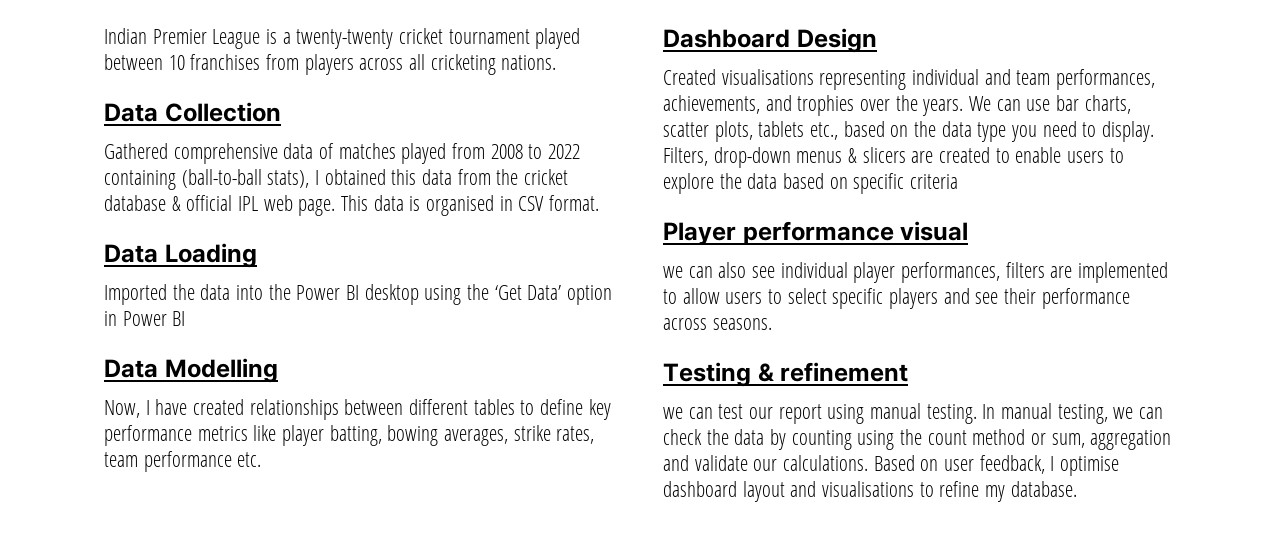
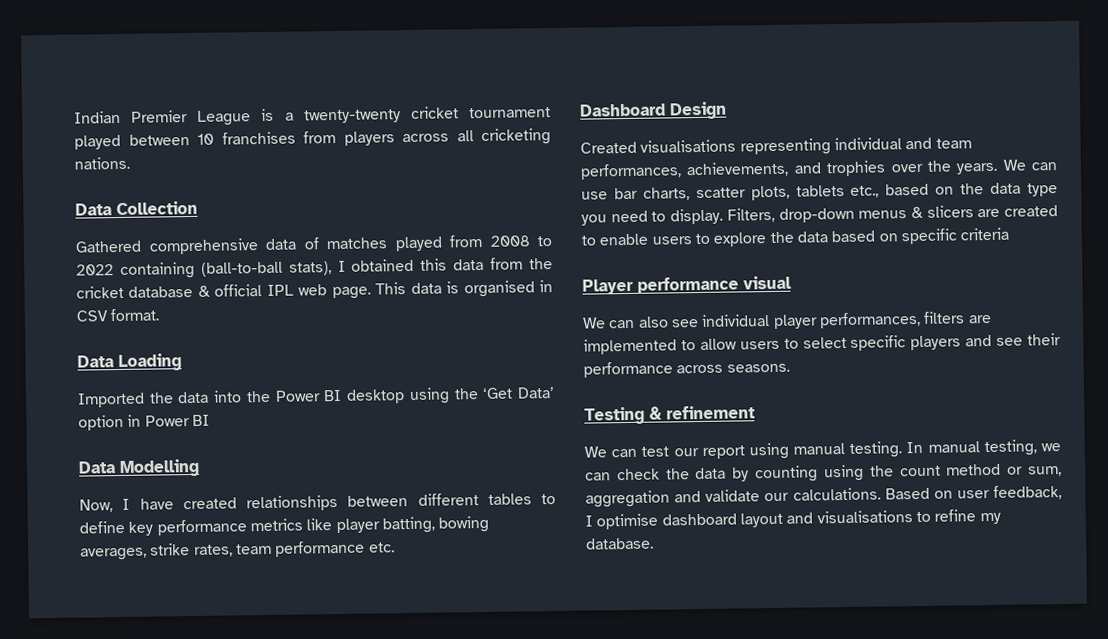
- we can also see individual player performances, filters are implemented to allow users to select specific players and see their performance across seasons.
+ We can also see individual player performances, filters are implemented to allow users to select specific players and see their performance across seasons.
- we can test our report using manual testing.
+ We can test our report using manual testing.

